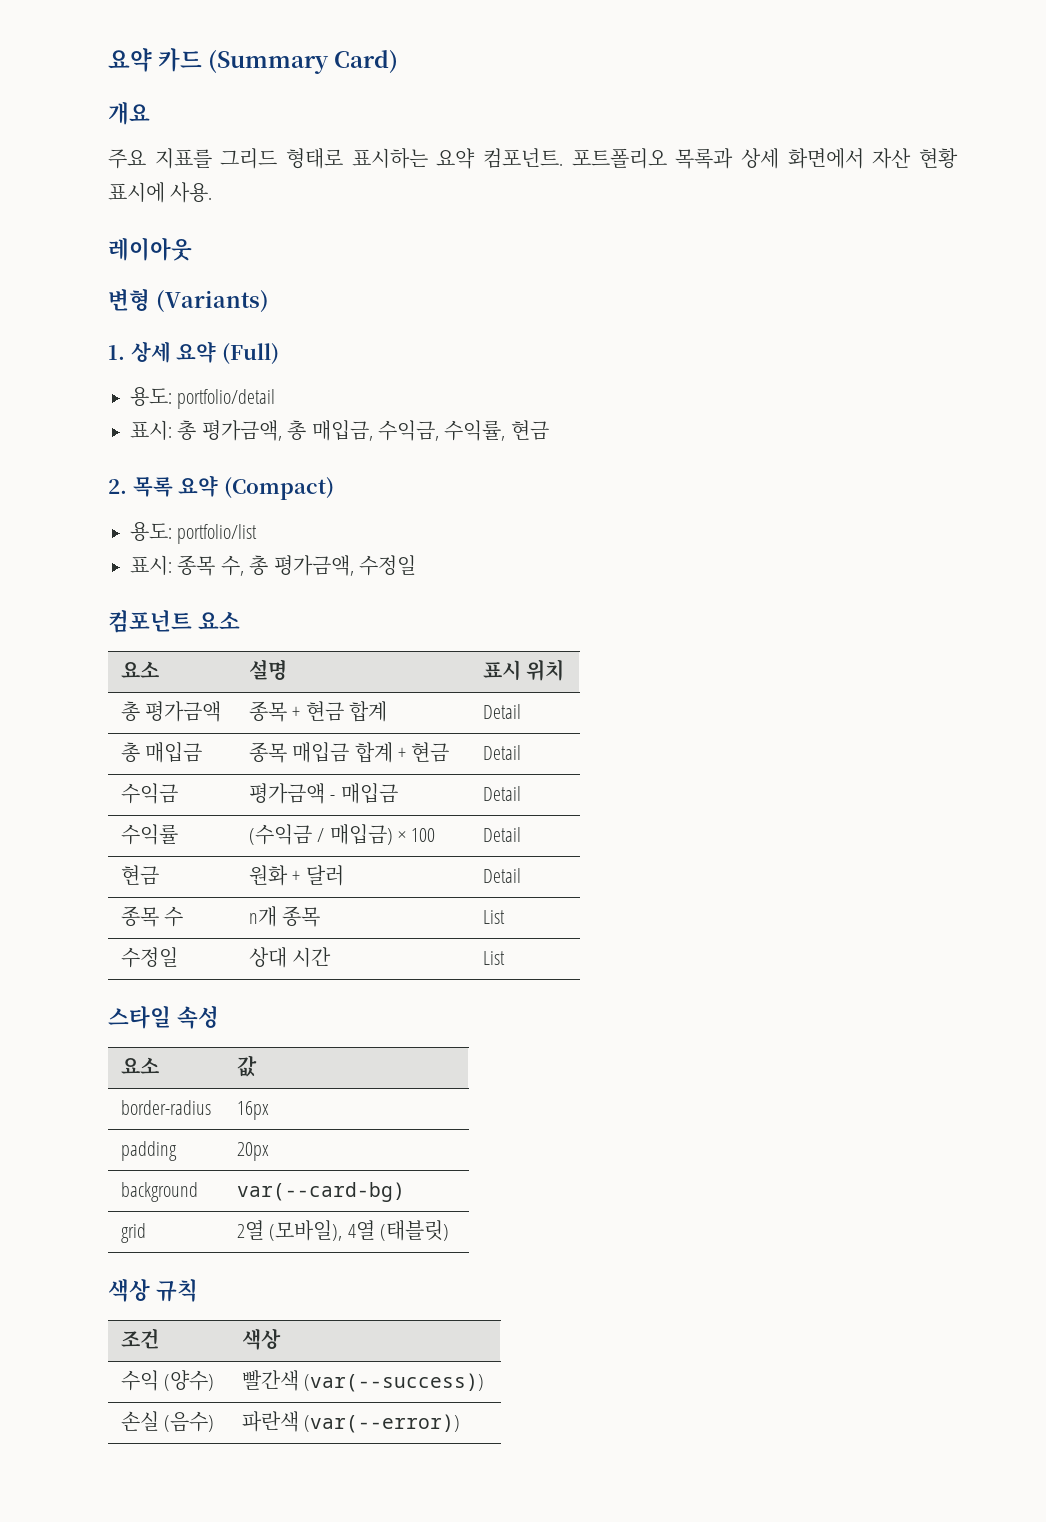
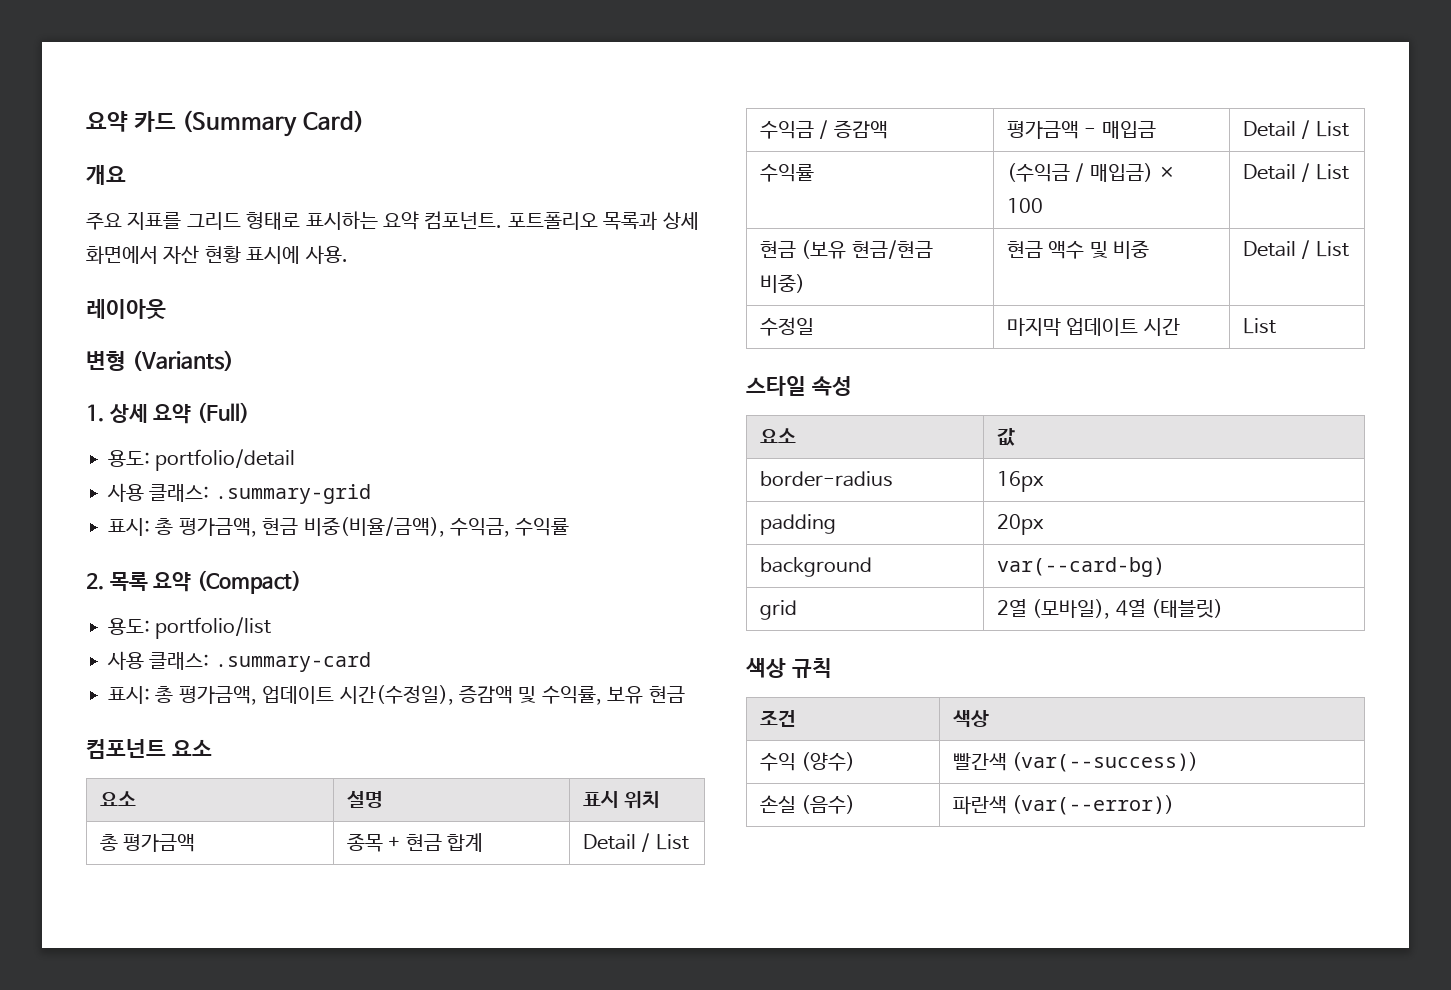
- 표시: 총 평가금액, 총 매입금, 수익금, 수익률, 현금
+ 사용 클래스: .summary-grid
+ 표시: 총 평가금액, 현금 비중(비율/금액), 수익금, 수익률
- 표시: 종목 수, 총 평가금액, 수정일
+ 사용 클래스: .summary-card
+ 표시: 총 평가금액, 업데이트 시간(수정일), 증감액 및 수익률, 보유 현금
- 총 평가금액 | 종목 + 현금 합계 | Detail
- 총 매입금 | 종목 매입금 합계 + 현금 | Detail
+ 총 평가금액 | 종목 + 현금 합계 | Detail / List
- 수익금 | 평가금액 - 매입금 | Detail
+ 수익금 / 증감액 | 평가금액 - 매입금 | Detail / List
- 수익률 | (수익금 / 매입금) × 100 | Detail
- 현금 | 원화 + 달러 | Detail
- 종목 수 | n개 종목 | List
+ 수익률 | (수익금 / 매입금) × 100 | Detail / List
+ 현금 (보유 현금/현금 비중) | 현금 액수 및 비중 | Detail / List
- 수정일 | 상대 시간 | List
+ 수정일 | 마지막 업데이트 시간 | List

